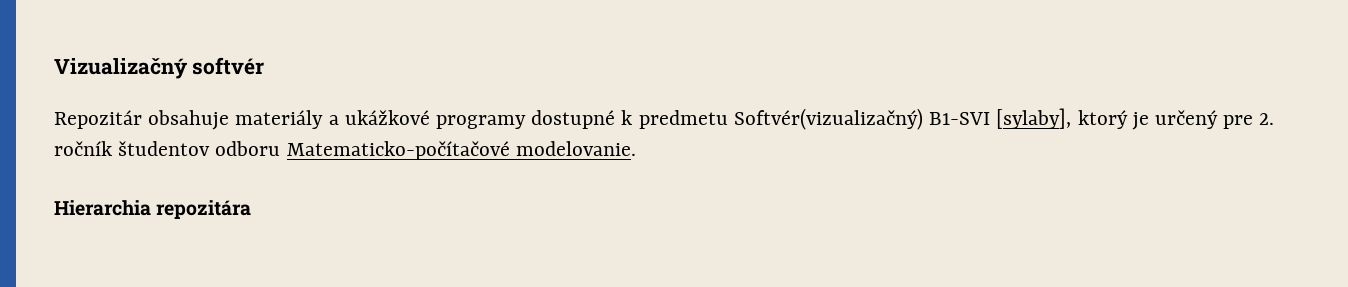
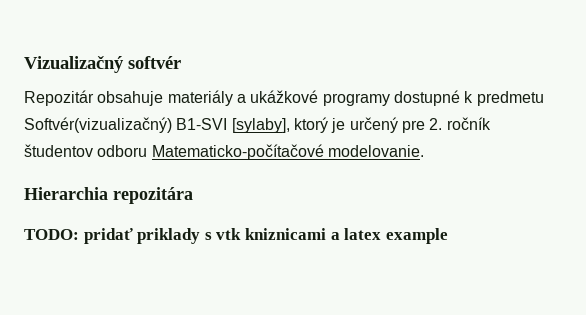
+ TODO: pridať priklady s vtk kniznicami a latex example

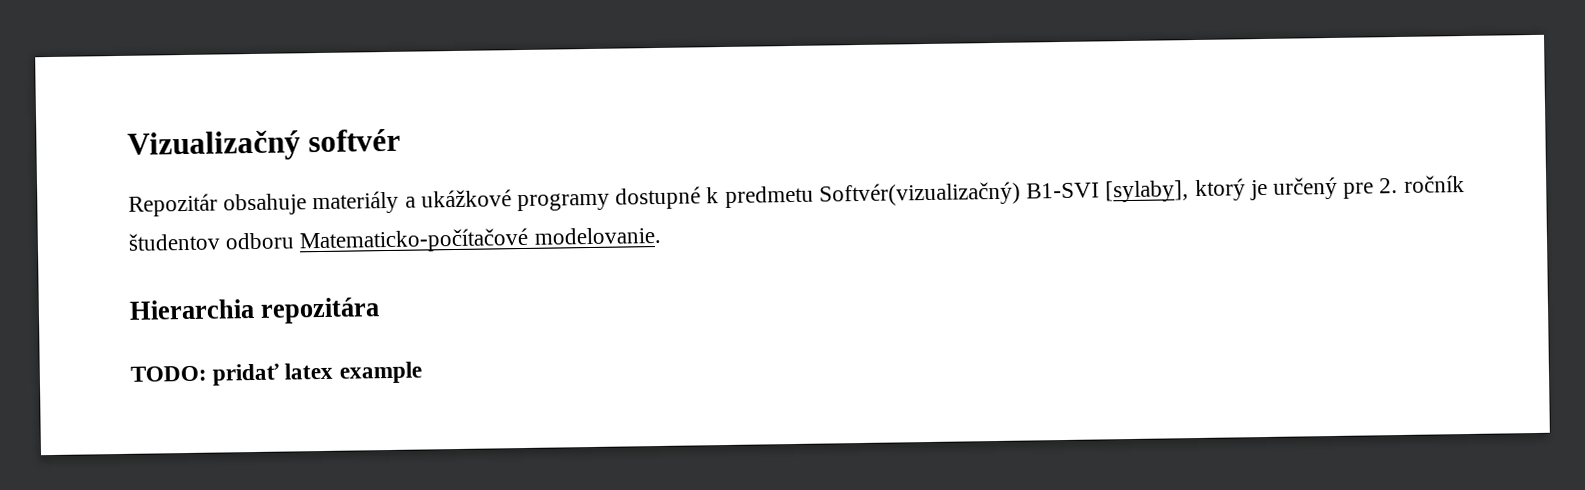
- TODO: pridať priklady s vtk kniznicami a latex example
+ TODO: pridať latex example

